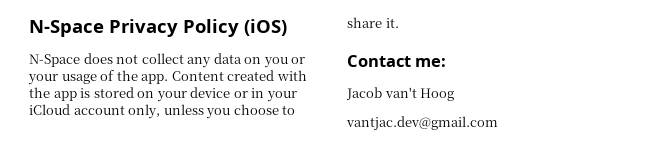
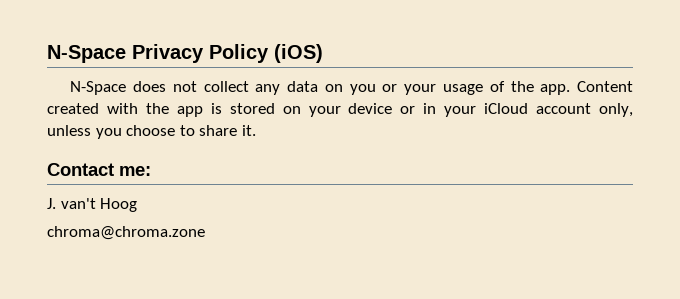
- Jacob van't Hoog
+ J. van't Hoog
- vantjac.dev@gmail.com
+ chroma@chroma.zone

